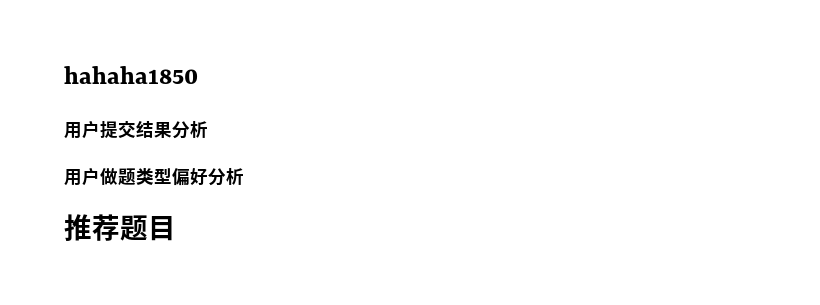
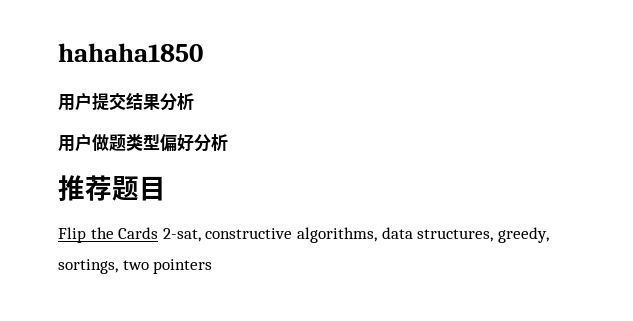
+ Flip the Cards 2-sat, constructive algorithms, data structures, greedy, sortings, two pointers

